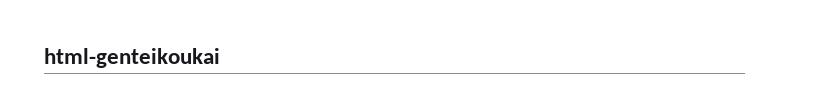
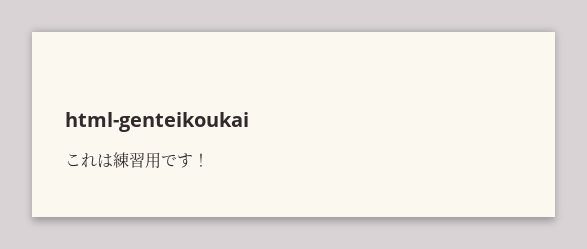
+ これは練習用です！

